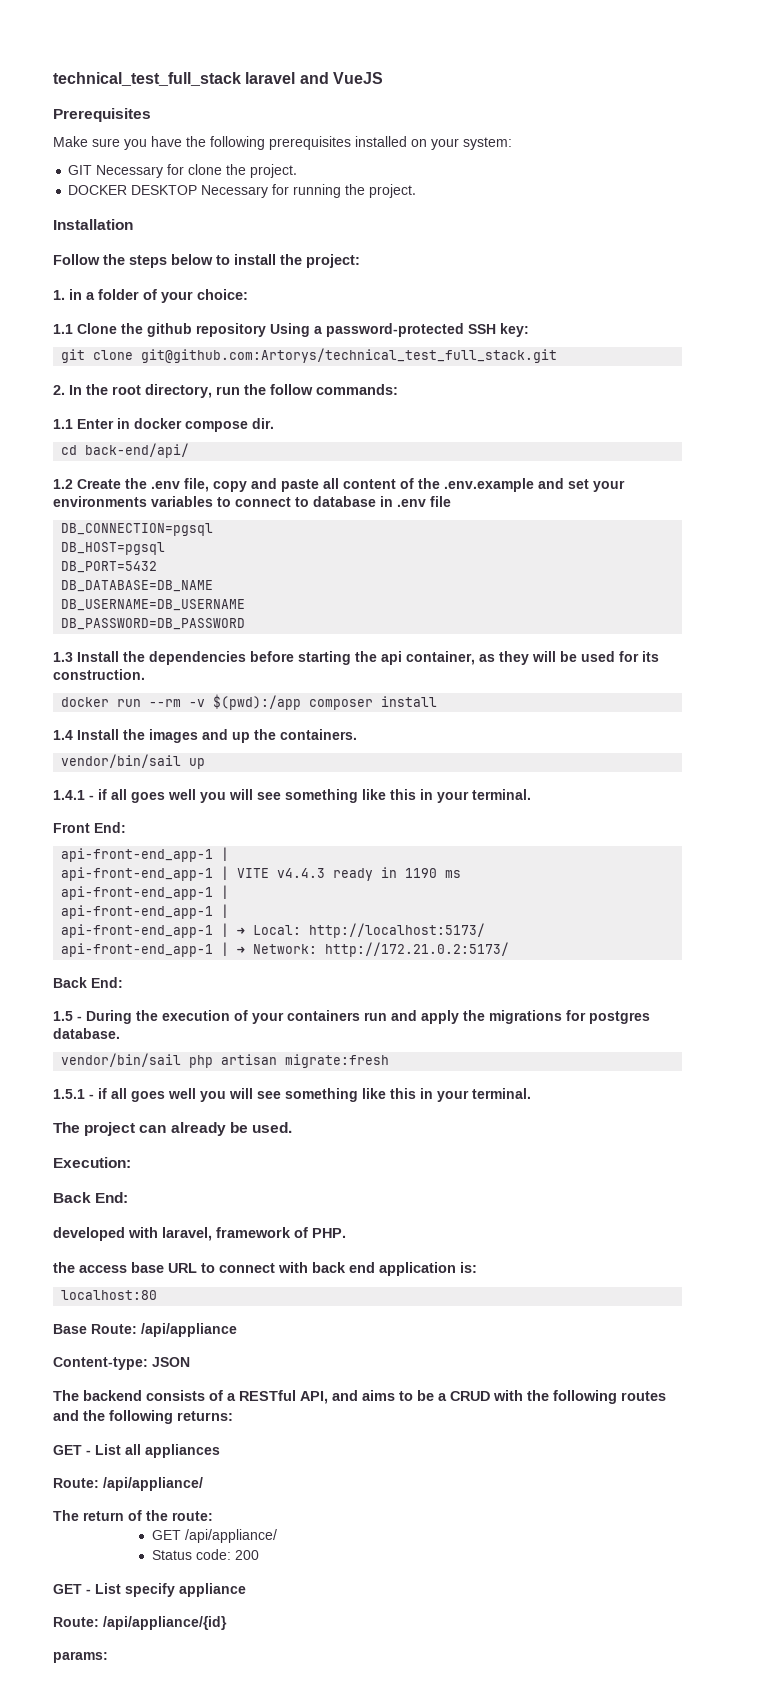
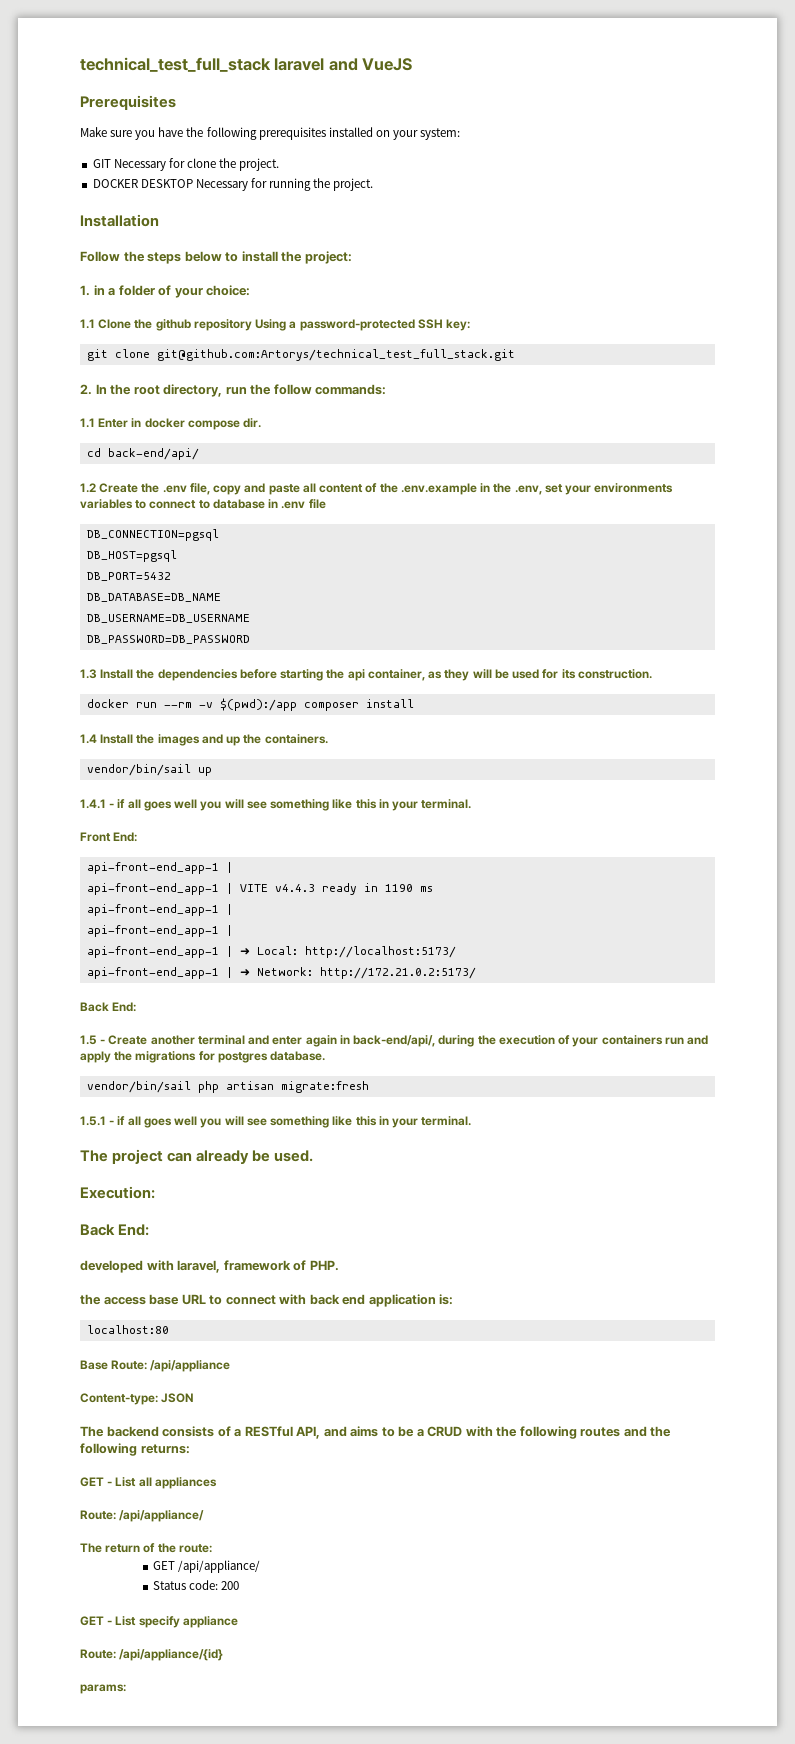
- 1.2 Create the .env file, copy and paste all content of the .env.example and set your environments variables to connect to database in .env file
+ 1.2 Create the .env file, copy and paste all content of the .env.example in the .env, set your environments variables to connect to database in .env file
- 1.5 - During the execution of your containers run and apply the migrations for postgres database.
+ 1.5 - Create another terminal and enter again in back-end/api/, during the execution of your containers run and apply the migrations for postgres database.

